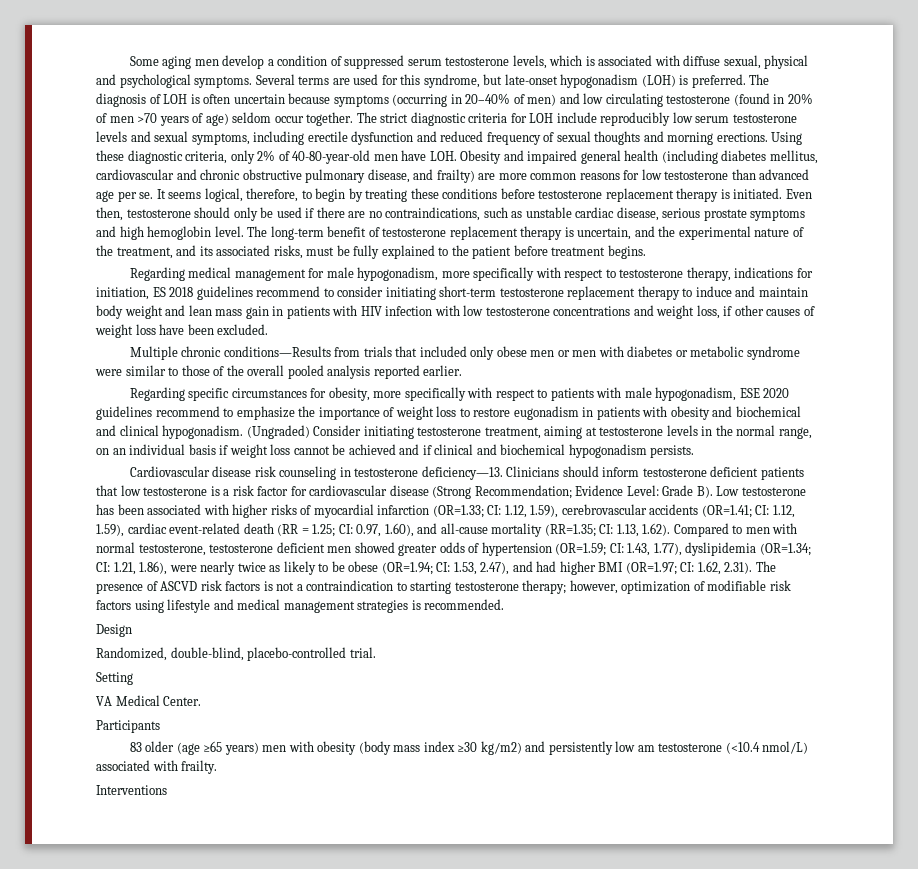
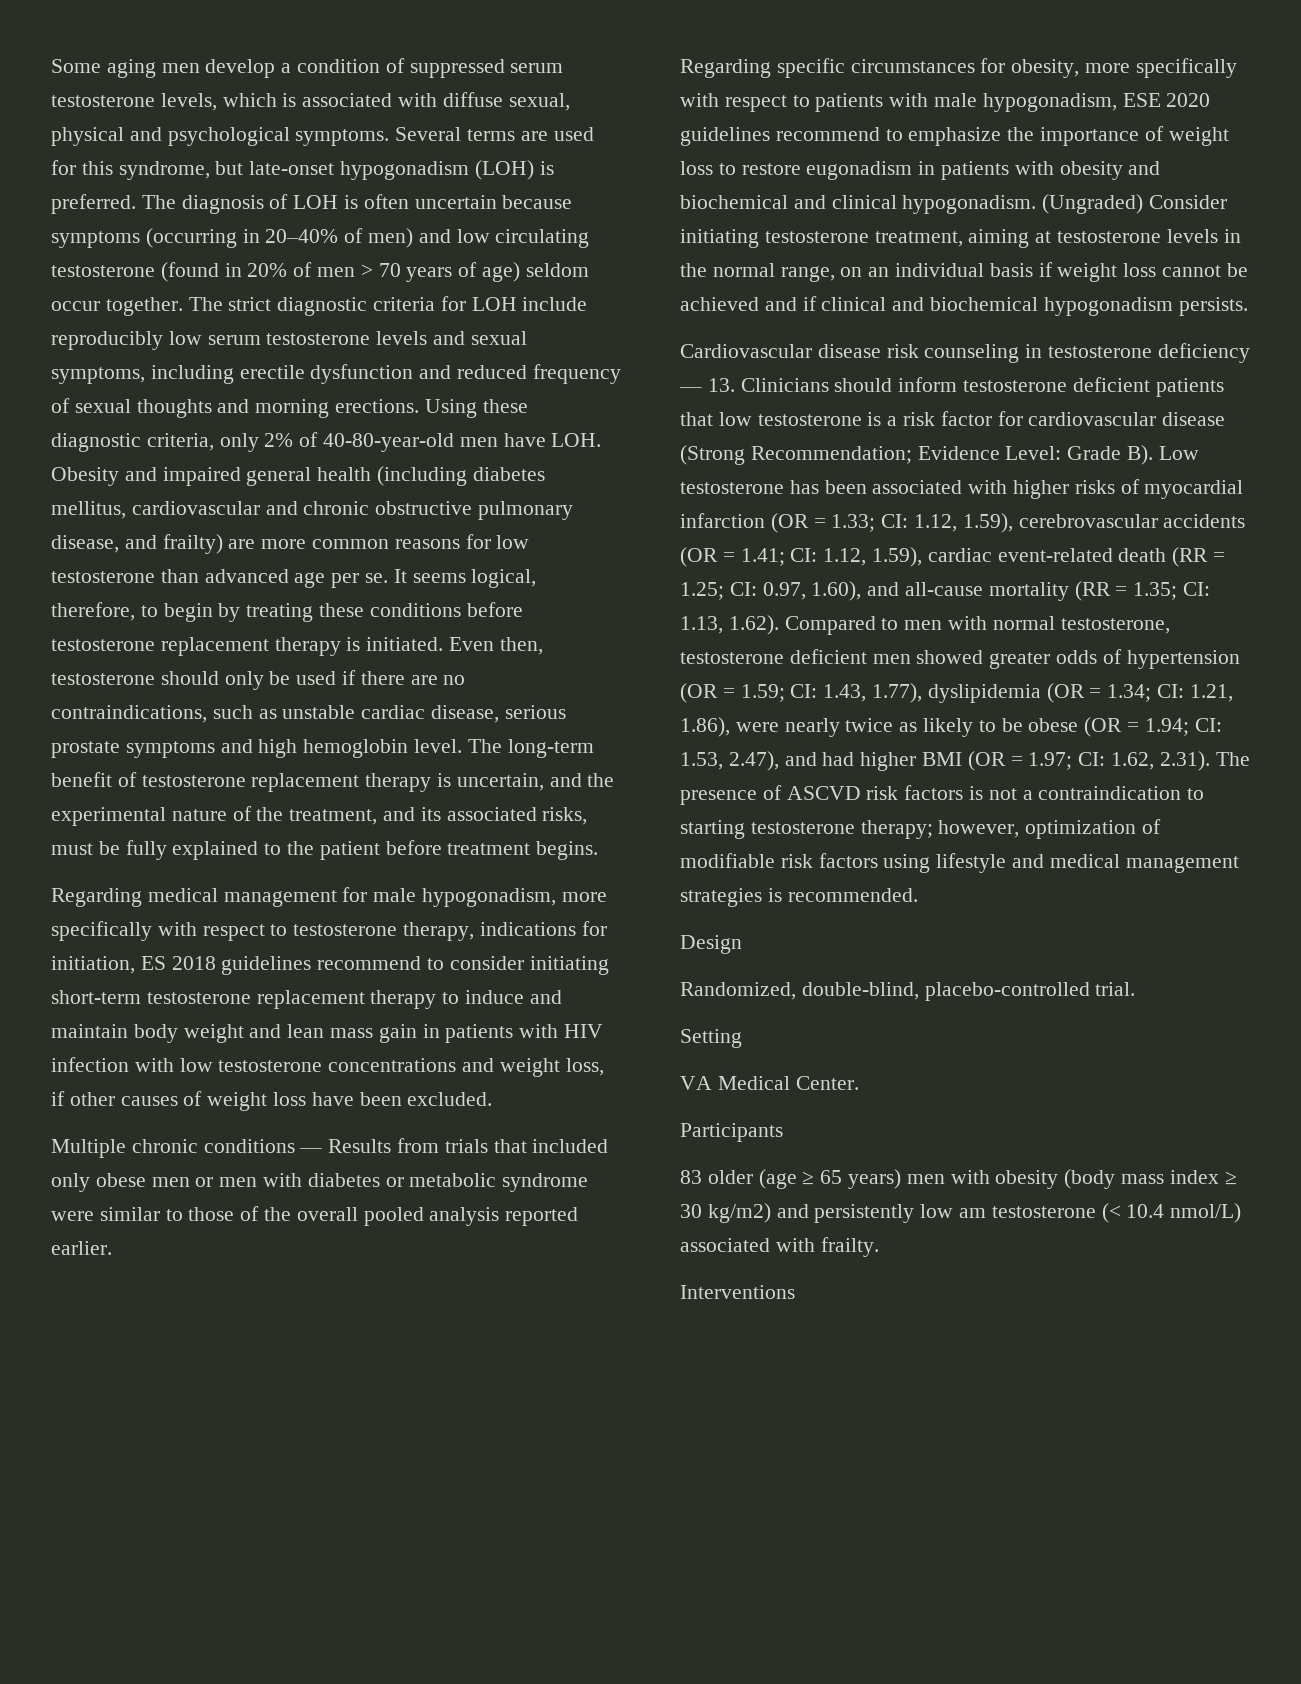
- The diagnosis of LOH is often uncertain because symptoms (occurring in 20–40% of men) and low circulating testosterone (found in 20% of men >70 years of age) seldom occur together.
+ The diagnosis of LOH is often uncertain because symptoms (occurring in 20–40% of men) and low circulating testosterone (found in 20% of men > 70 years of age) seldom occur together.
- Multiple chronic conditions—Results from trials that included only obese men or men with diabetes or metabolic syndrome were similar to those of the overall pooled analysis reported earlier.
+ Multiple chronic conditions — Results from trials that included only obese men or men with diabetes or metabolic syndrome were similar to those of the overall pooled analysis reported earlier.
- Cardiovascular disease risk counseling in testosterone deficiency—13. Clinicians should inform testosterone deficient patients that low testosterone is a risk factor for cardiovascular disease (Strong Recommendation;
+ Cardiovascular disease risk counseling in testosterone deficiency — 13. Clinicians should inform testosterone deficient patients that low testosterone is a risk factor for cardiovascular disease (Strong Recommendation;
- Grade B). Low testosterone has been associated with higher risks of myocardial infarction (OR=1.33;
+ Grade B). Low testosterone has been associated with higher risks of myocardial infarction (OR = 1.33;
- 1.12, 1.59), cerebrovascular accidents (OR=1.41;
+ 1.12, 1.59), cerebrovascular accidents (OR = 1.41;
- 0.97, 1.60), and all-cause mortality (RR=1.35;
+ 0.97, 1.60), and all-cause mortality (RR = 1.35;
- 1.13, 1.62). Compared to men with normal testosterone, testosterone deficient men showed greater odds of hypertension (OR=1.59;
+ 1.13, 1.62). Compared to men with normal testosterone, testosterone deficient men showed greater odds of hypertension (OR = 1.59;
- 1.43, 1.77), dyslipidemia (OR=1.34;
+ 1.43, 1.77), dyslipidemia (OR = 1.34;
- 1.21, 1.86), were nearly twice as likely to be obese (OR=1.94;
+ 1.21, 1.86), were nearly twice as likely to be obese (OR = 1.94;
- 1.53, 2.47), and had higher BMI (OR=1.97;
+ 1.53, 2.47), and had higher BMI (OR = 1.97;
- 83 older (age ≥65 years) men with obesity (body mass index ≥30 kg/m2) and persistently low am testosterone (<10.4 nmol/L) associated with frailty.
+ 83 older (age ≥ 65 years) men with obesity (body mass index ≥ 30 kg/m2) and persistently low am testosterone (< 10.4 nmol/L) associated with frailty.

